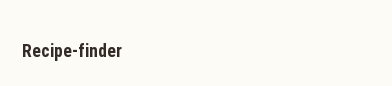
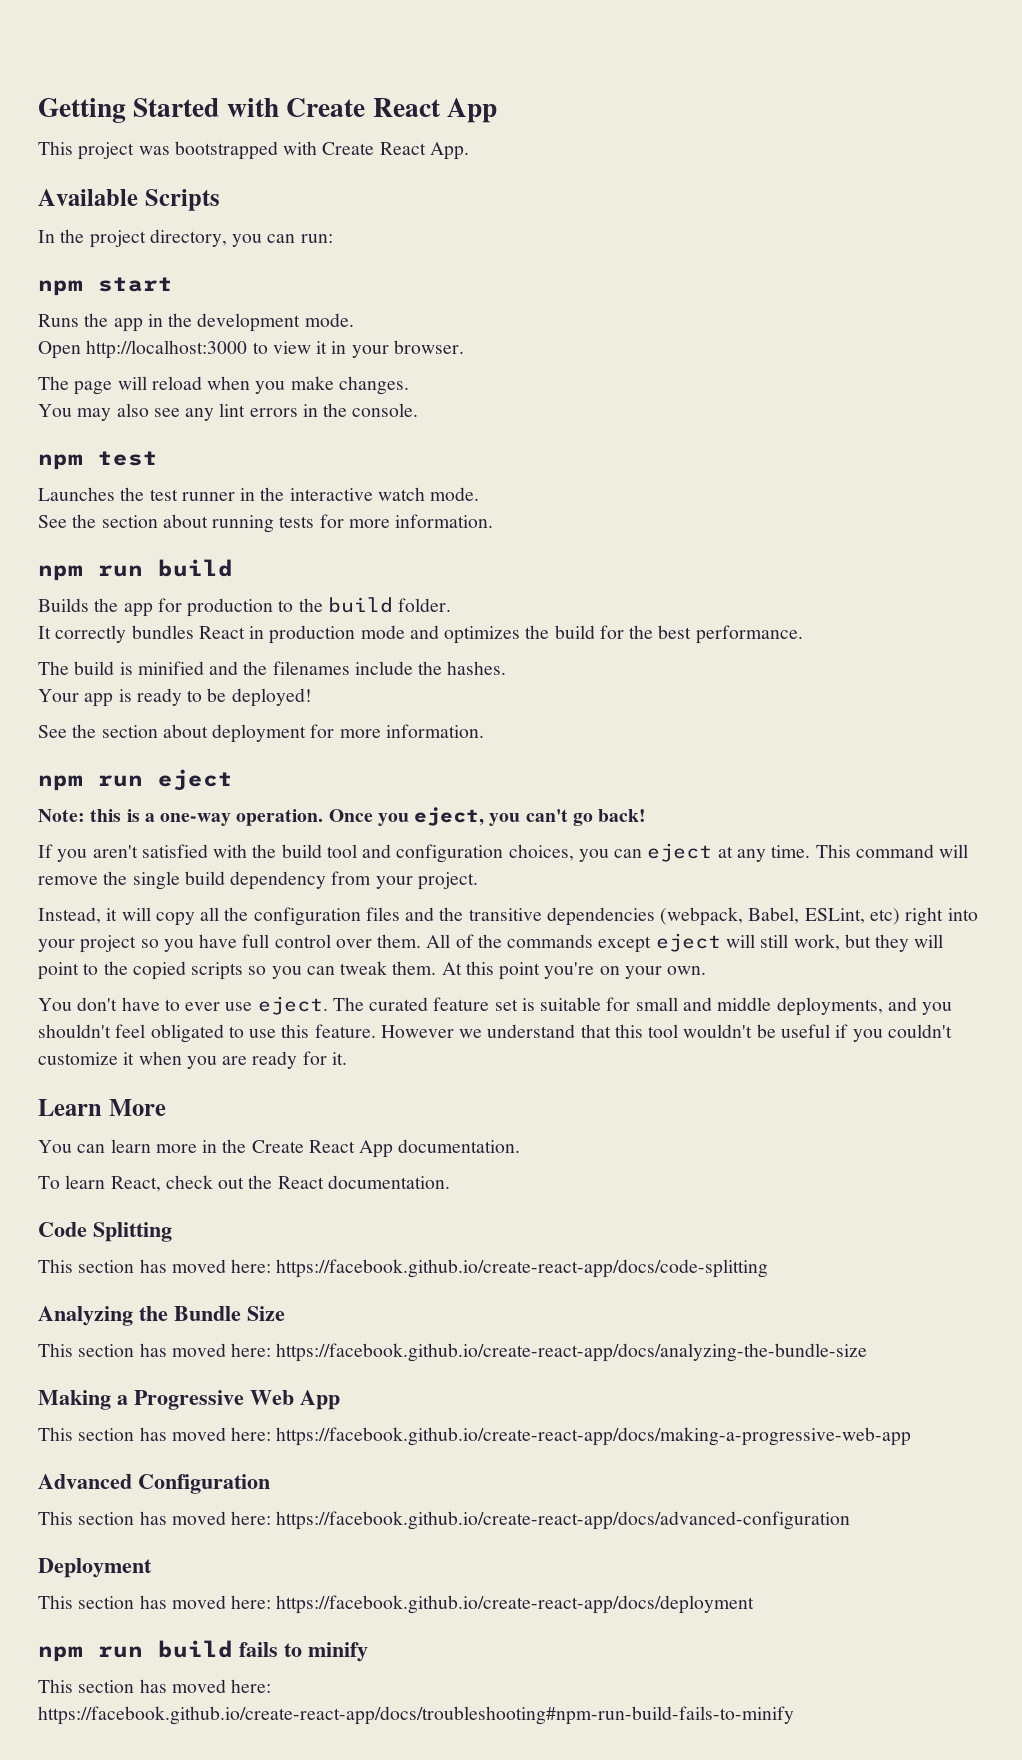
- Recipe-finder
+ Getting Started with Create React App
+ This project was bootstrapped with Create React App.
+ Available Scripts
+ In the project directory, you can run:
+ npm start
+ Runs the app in the development mode.
+ Open http://localhost:3000 to view it in your browser.
+ The page will reload when you make changes.
+ You may also see any lint errors in the console.
+ npm test
+ Launches the test runner in the interactive watch mode.
+ See the section about running tests for more information.
+ npm run build
+ Builds the app for production to the build folder.
+ It correctly bundles React in production mode and optimizes the build for the best performance.
+ The build is minified and the filenames include the hashes.
+ Your app is ready to be deployed!
+ See the section about deployment for more information.
+ npm run eject
+ Note: this is a one-way operation. Once you eject, you can't go back!
+ If you aren't satisfied with the build tool and configuration choices, you can eject at any time. This command will remove the single build dependency from your project.
+ Instead, it will copy all the configuration files and the transitive dependencies (webpack, Babel, ESLint, etc) right into your project so you have full control over them. All of the commands except eject will still work, but they will point to the copied scripts so you can tweak them. At this point you're on your own.
+ You don't have to ever use eject. The curated feature set is suitable for small and middle deployments, and you shouldn't feel obligated to use this feature. However we understand that this tool wouldn't be useful if you couldn't customize it when you are ready for it.
+ Learn More
+ You can learn more in the Create React App documentation.
+ To learn React, check out the React documentation.
+ Code Splitting
+ This section has moved here: https://facebook.github.io/create-react-app/docs/code-splitting
+ Analyzing the Bundle Size
+ This section has moved here: https://facebook.github.io/create-react-app/docs/analyzing-the-bundle-size
+ Making a Progressive Web App
+ This section has moved here: https://facebook.github.io/create-react-app/docs/making-a-progressive-web-app
+ Advanced Configuration
+ This section has moved here: https://facebook.github.io/create-react-app/docs/advanced-configuration
+ Deployment
+ This section has moved here: https://facebook.github.io/create-react-app/docs/deployment
+ npm run build fails to minify
+ This section has moved here: https://facebook.github.io/create-react-app/docs/troubleshooting#npm-run-build-fails-to-minify

